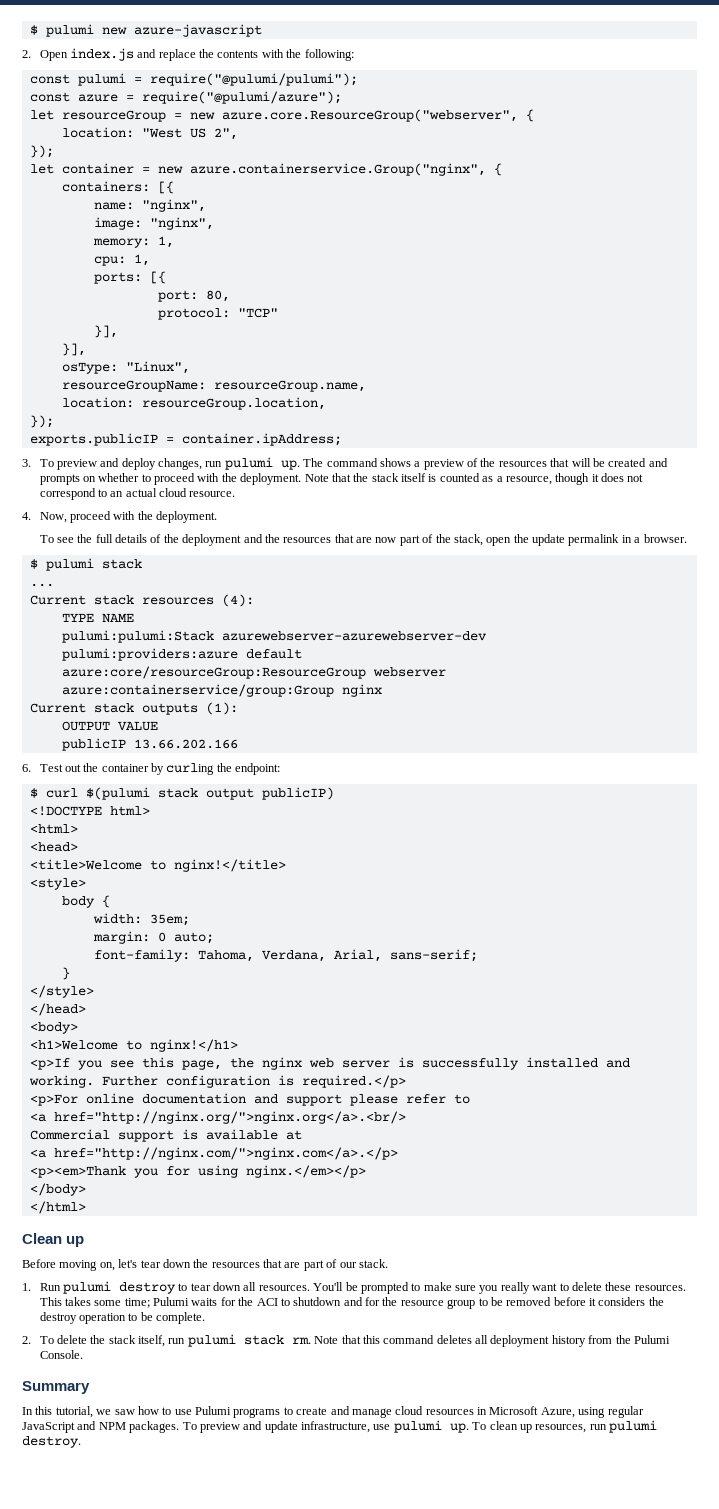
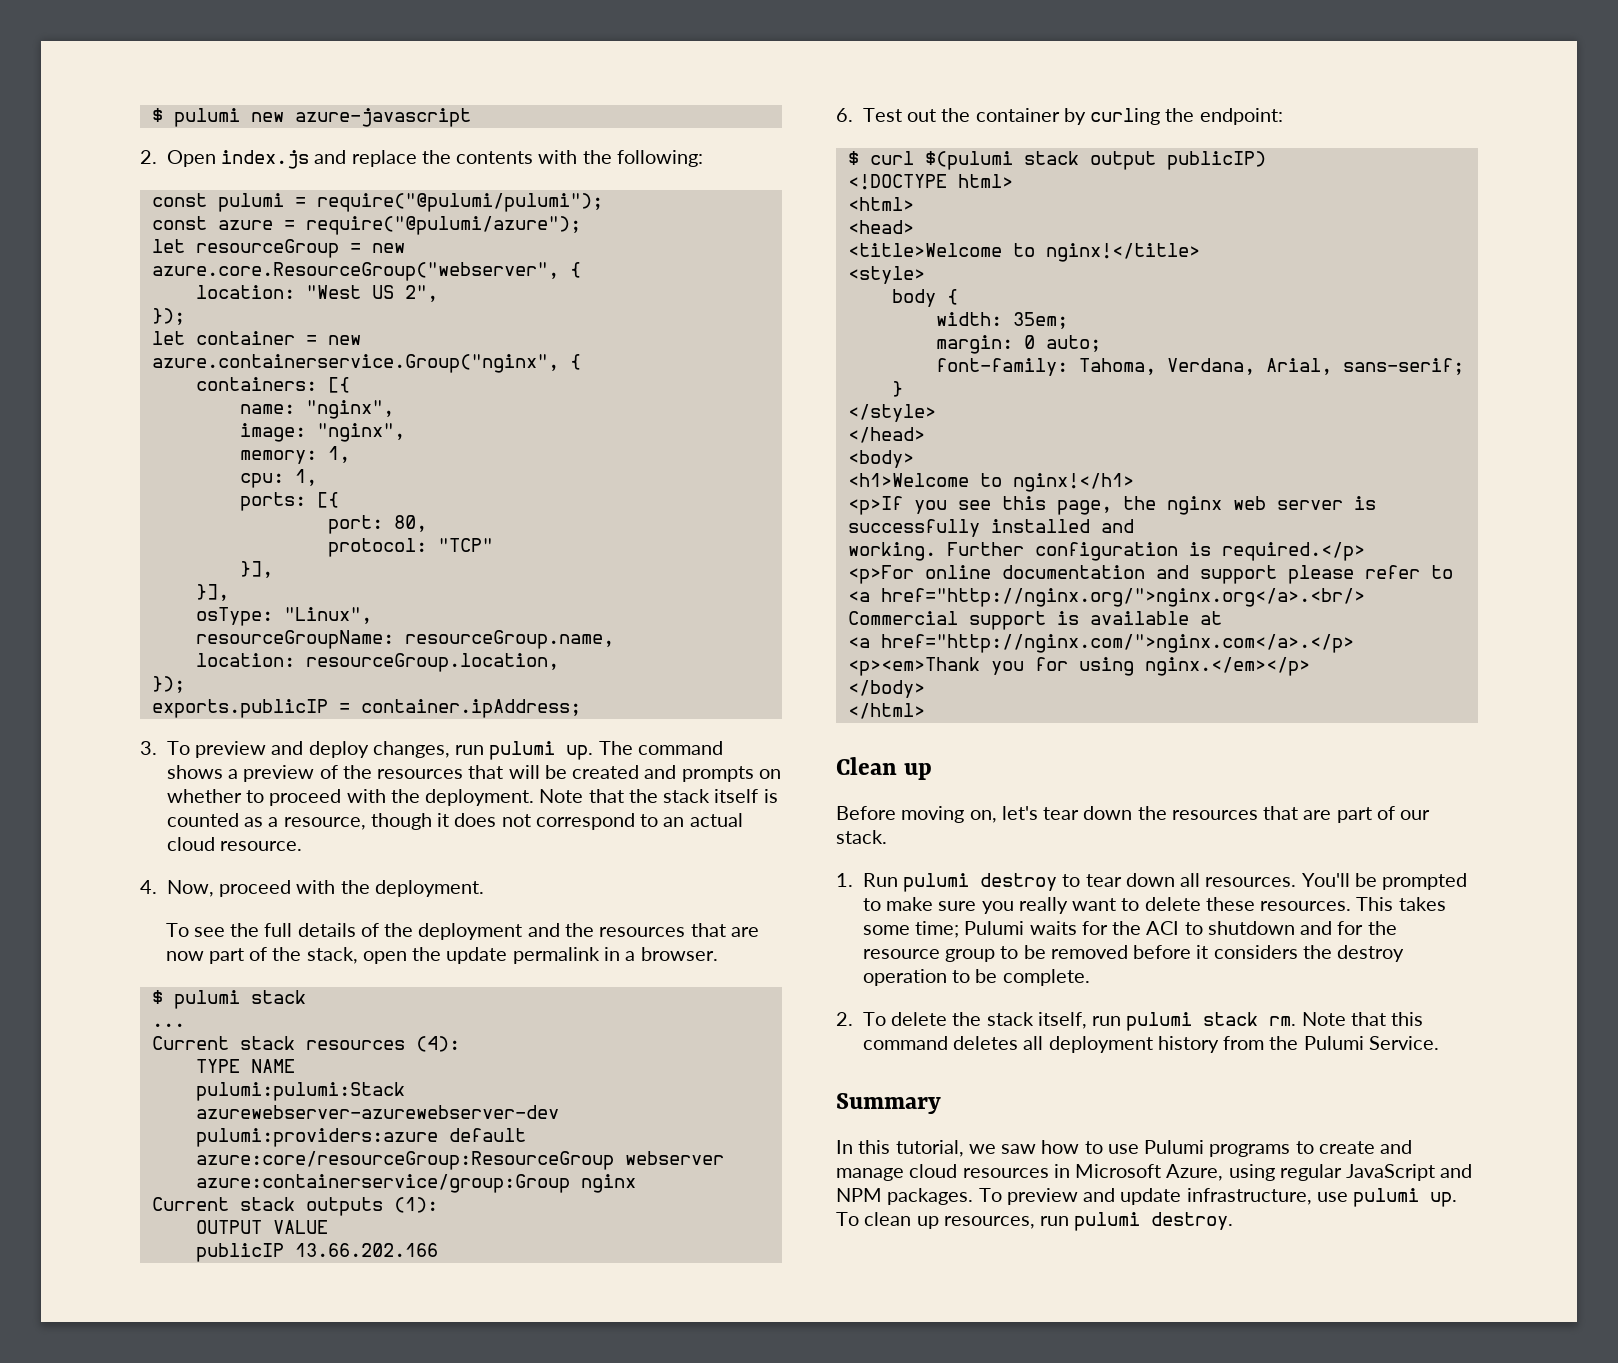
- Note that this command deletes all deployment history from the Pulumi Console.
+ Note that this command deletes all deployment history from the Pulumi Service.

